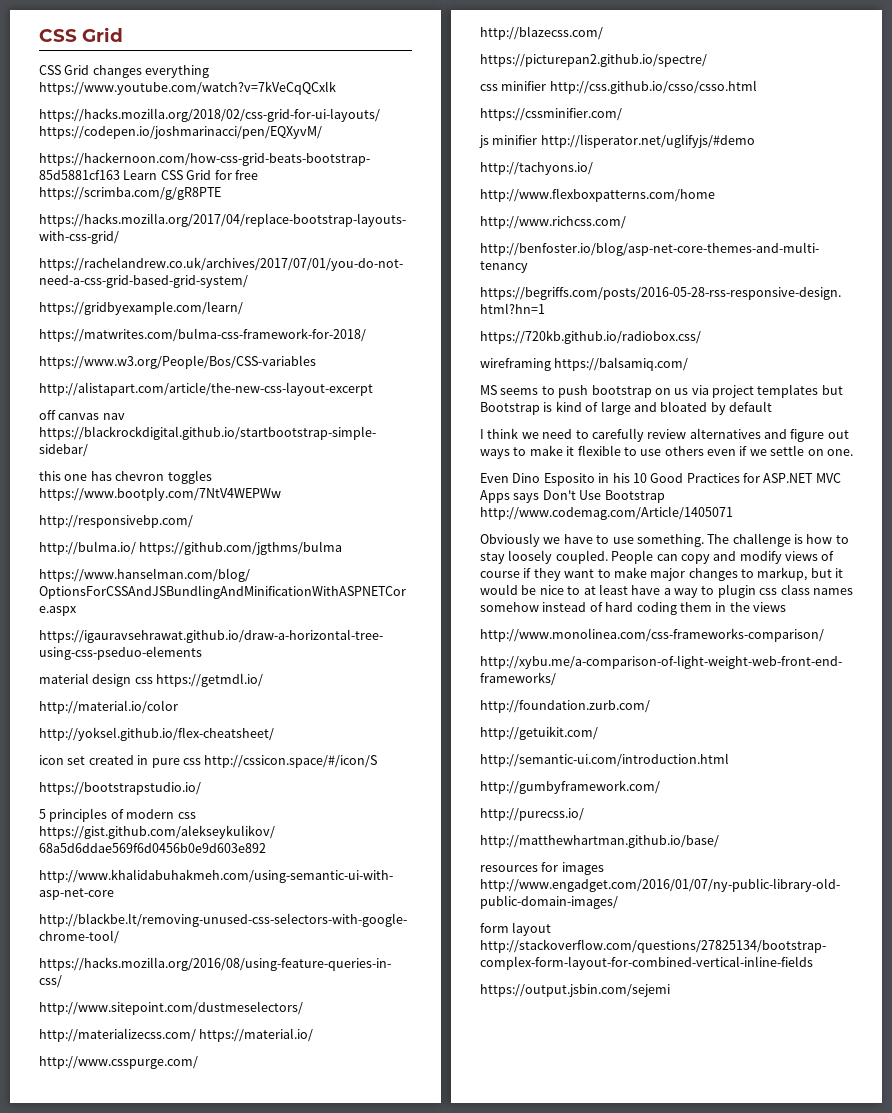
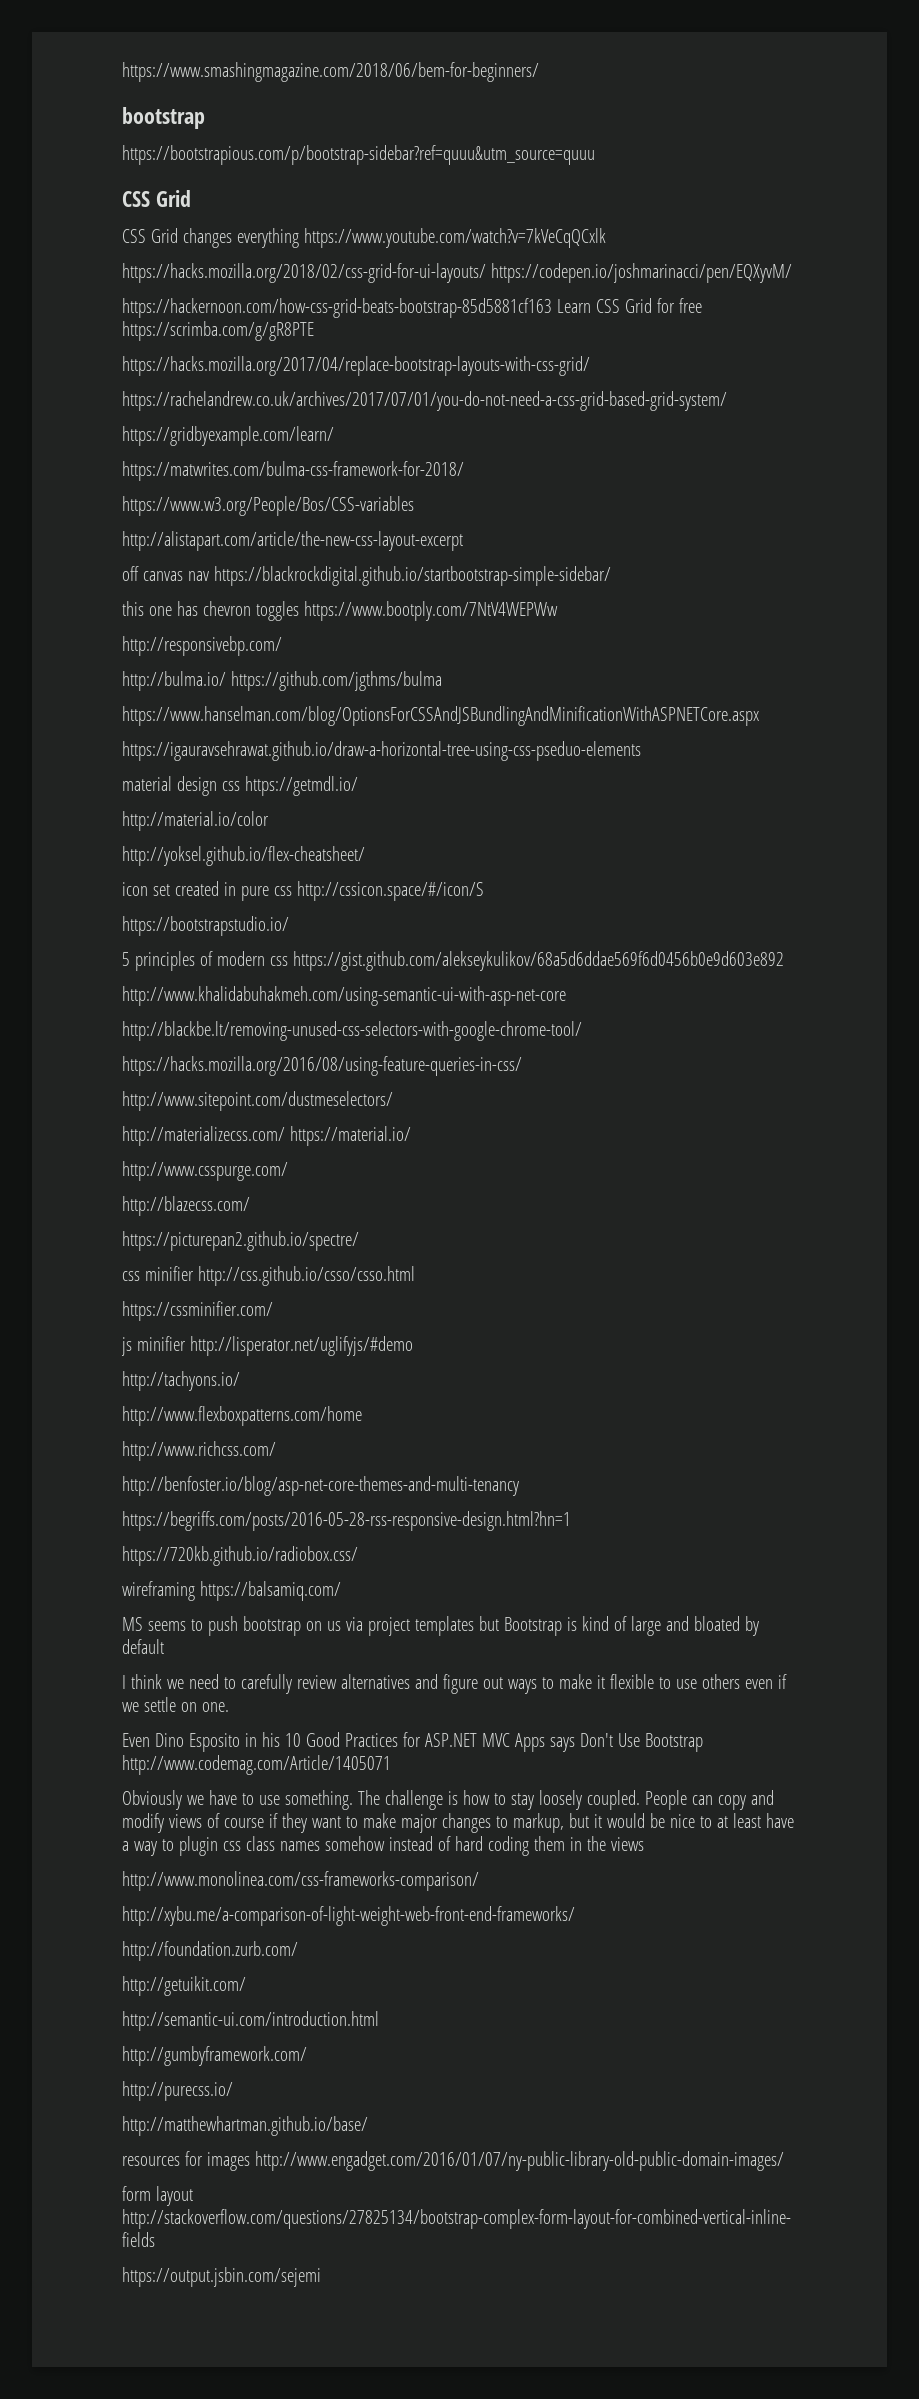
+ https://www.smashingmagazine.com/2018/06/bem-for-beginners/
+ bootstrap
+ https://bootstrapious.com/p/bootstrap-sidebar?ref=quuu&utm_source=quuu

